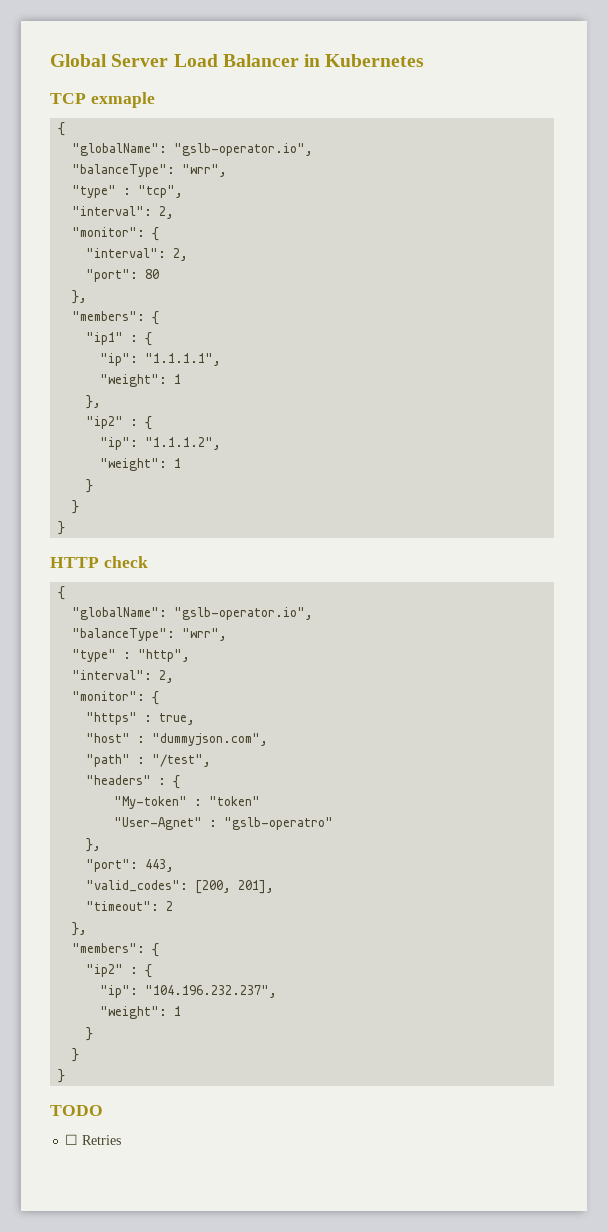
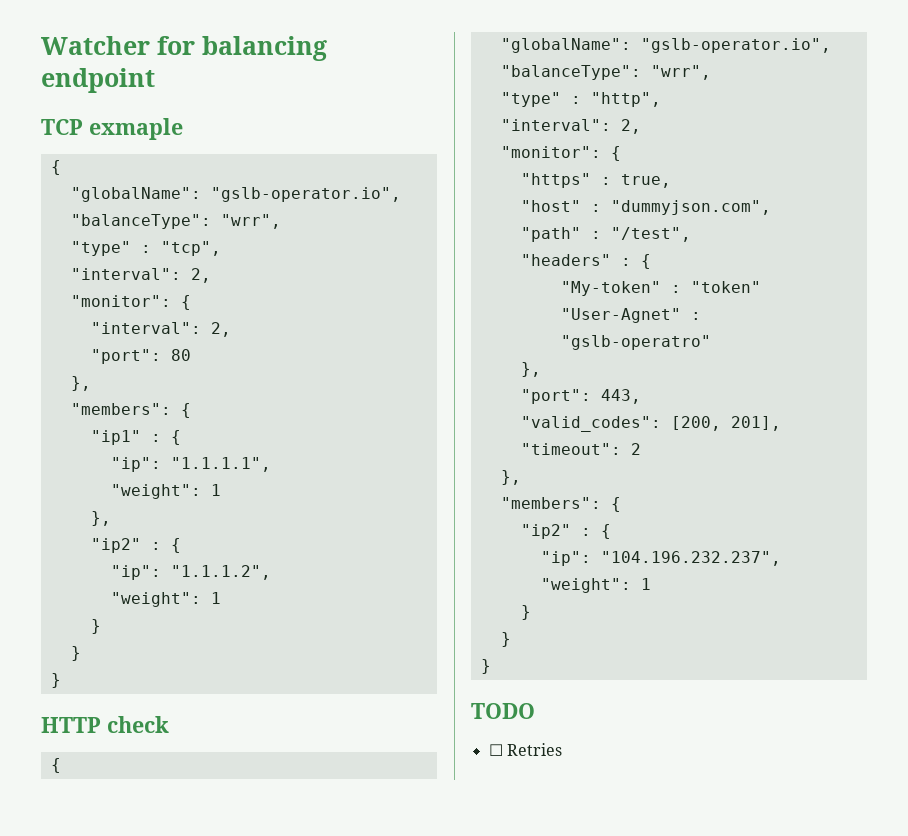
- Global Server Load Balancer in Kubernetes
+ Watcher for balancing endpoint

